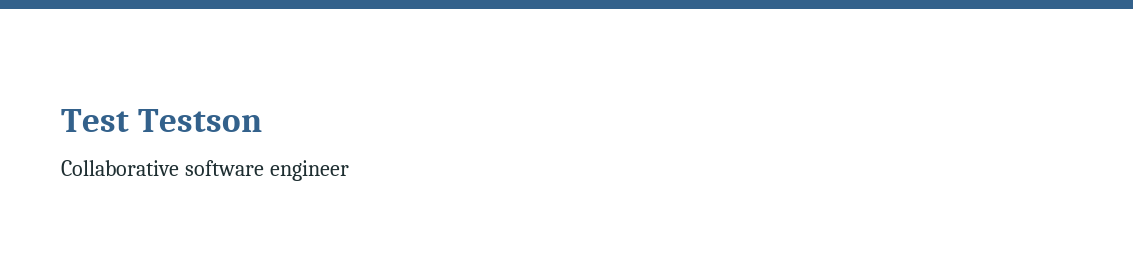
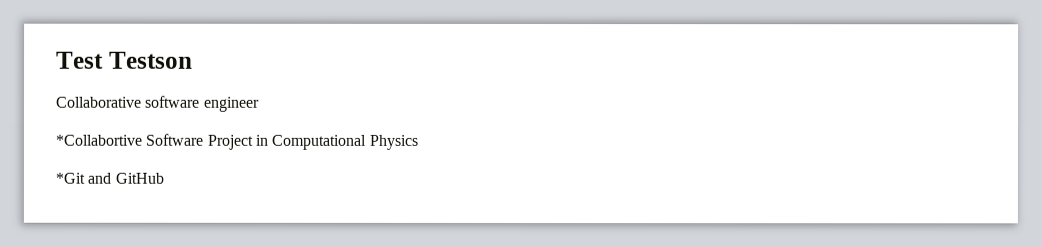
+ *Collabortive Software Project in Computational Physics
+ *Git and GitHub

